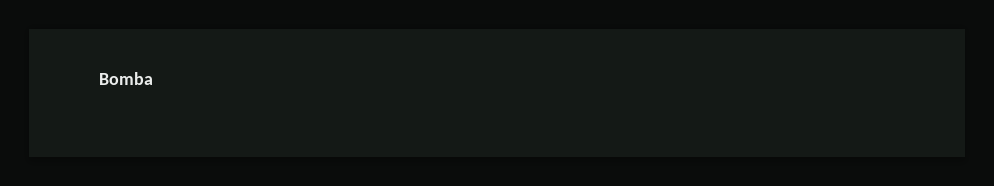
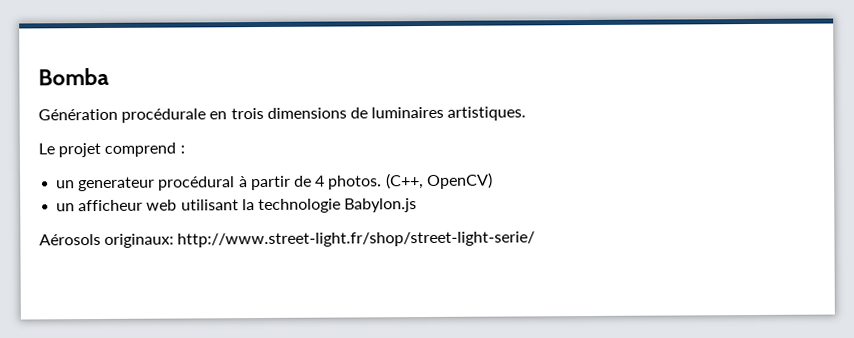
+ Génération procédurale en trois dimensions de luminaires artistiques.
+ Le projet comprend :
+ un generateur procédural à partir de 4 photos. (C++, OpenCV)
+ un afficheur web utilisant la technologie Babylon.js
+ Aérosols originaux: http://www.street-light.fr/shop/street-light-serie/

